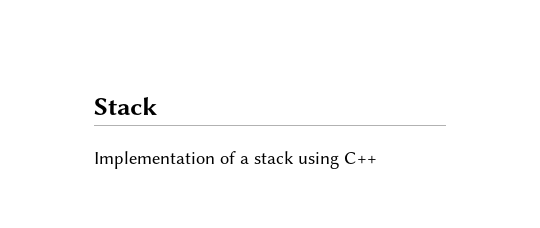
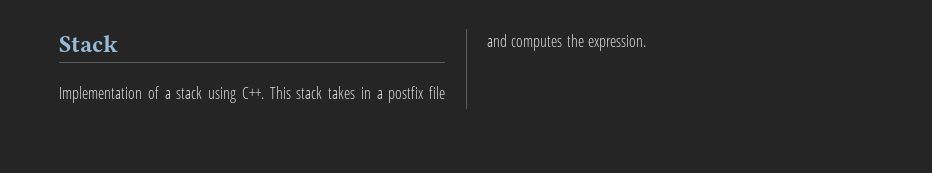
- Implementation of a stack using C++
+ Implementation of a stack using C++. This stack takes in a postfix file and computes the expression.

